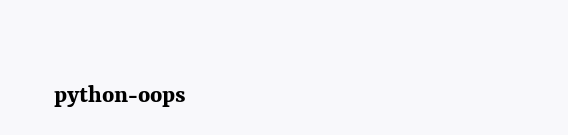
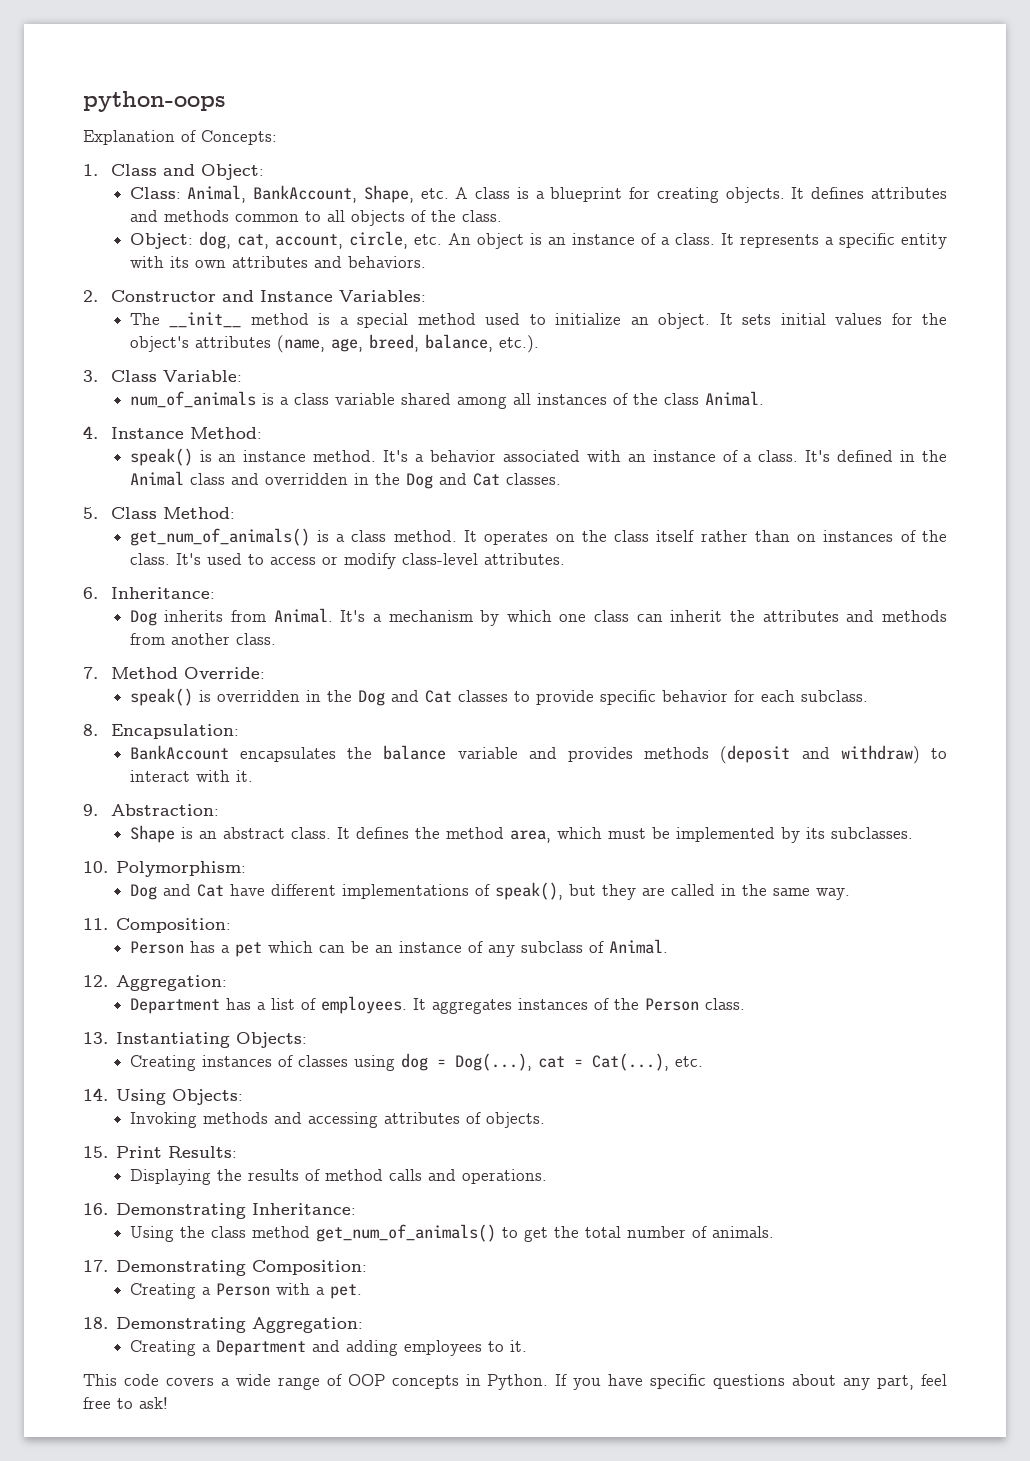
+ Explanation of Concepts:
+ 1. Class and Object:
+ Class: Animal, BankAccount, Shape, etc. A class is a blueprint for creating objects. It defines attributes and methods common to all objects of the class.
+ Object: dog, cat, account, circle, etc. An object is an instance of a class. It represents a specific entity with its own attributes and behaviors.
+ 2. Constructor and Instance Variables:
+ The __init__ method is a special method used to initialize an object. It sets initial values for the object's attributes (name, age, breed, balance, etc.).
+ 3. Class Variable:
+ num_of_animals is a class variable shared among all instances of the class Animal.
+ 4. Instance Method:
+ speak() is an instance method. It's a behavior associated with an instance of a class. It's defined in the Animal class and overridden in the Dog and Cat classes.
+ 5. Class Method:
+ get_num_of_animals() is a class method. It operates on the class itself rather than on instances of the class. It's used to access or modify class-level attributes.
+ 6. Inheritance:
+ Dog inherits from Animal. It's a mechanism by which one class can inherit the attributes and methods from another class.
+ 7. Method Override:
+ speak() is overridden in the Dog and Cat classes to provide specific behavior for each subclass.
+ 8. Encapsulation:
+ BankAccount encapsulates the balance variable and provides methods (deposit and withdraw) to interact with it.
+ 9. Abstraction:
+ Shape is an abstract class. It defines the method area, which must be implemented by its subclasses.
+ 10. Polymorphism:
+ Dog and Cat have different implementations of speak(), but they are called in the same way.
+ 11. Composition:
+ Person has a pet which can be an instance of any subclass of Animal.
+ 12. Aggregation:
+ Department has a list of employees. It aggregates instances of the Person class.
+ 13. Instantiating Objects:
+ Creating instances of classes using dog = Dog(...), cat = Cat(...), etc.
+ 14. Using Objects:
+ Invoking methods and accessing attributes of objects.
+ 15. Print Results:
+ Displaying the results of method calls and operations.
+ 16. Demonstrating Inheritance:
+ Using the class method get_num_of_animals() to get the total number of animals.
+ 17. Demonstrating Composition:
+ Creating a Person with a pet.
+ 18. Demonstrating Aggregation:
+ Creating a Department and adding employees to it.
+ This code covers a wide range of OOP concepts in Python. If you have specific questions about any part, feel free to ask!

